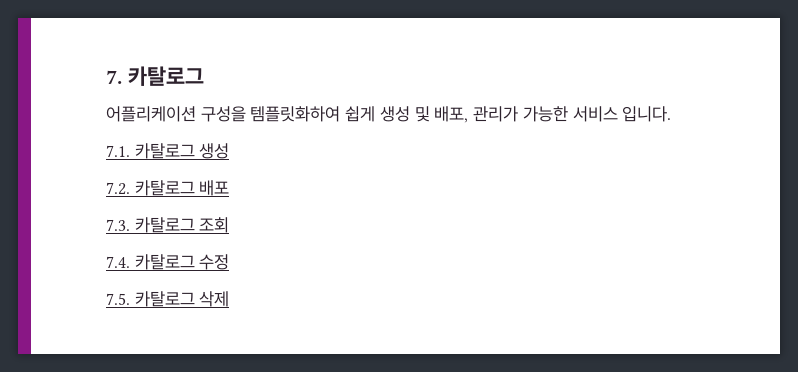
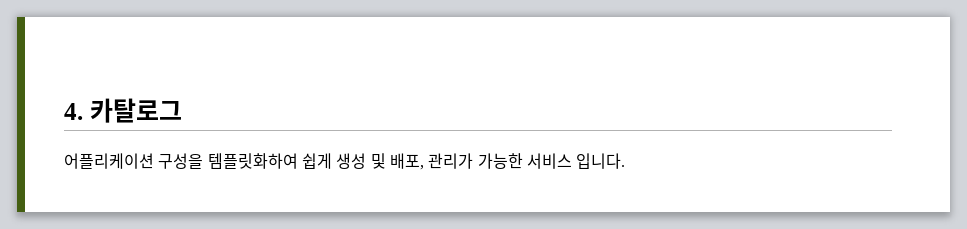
- 7. 카탈로그
+ 4. 카탈로그
- 7.1. 카탈로그 생성
- 7.2. 카탈로그 배포
- 7.3. 카탈로그 조회
- 7.4. 카탈로그 수정
- 7.5. 카탈로그 삭제

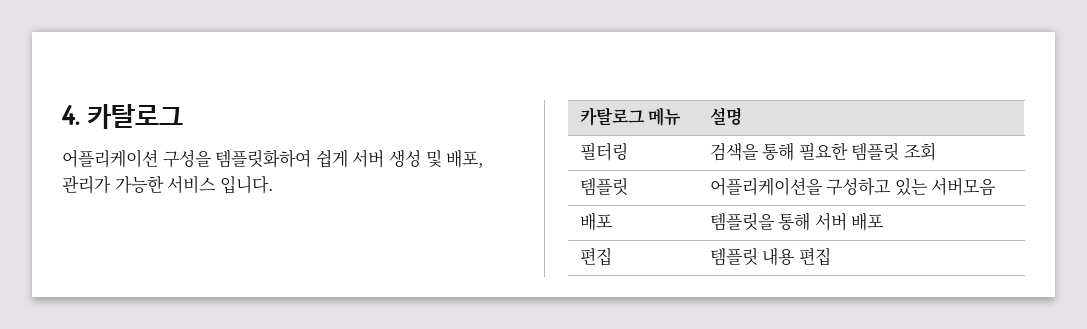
- 어플리케이션 구성을 템플릿화하여 쉽게 생성 및 배포, 관리가 가능한 서비스 입니다.
+ 어플리케이션 구성을 템플릿화하여 쉽게 서버 생성 및 배포, 관리가 가능한 서비스 입니다.
+ 카탈로그 메뉴 | 설명
+ 필터링 | 검색을 통해 필요한 템플릿 조회
+ 템플릿 | 어플리케이션을 구성하고 있는 서버모음
+ 배포 | 템플릿을 통해 서버 배포
+ 편집 | 템플릿 내용 편집

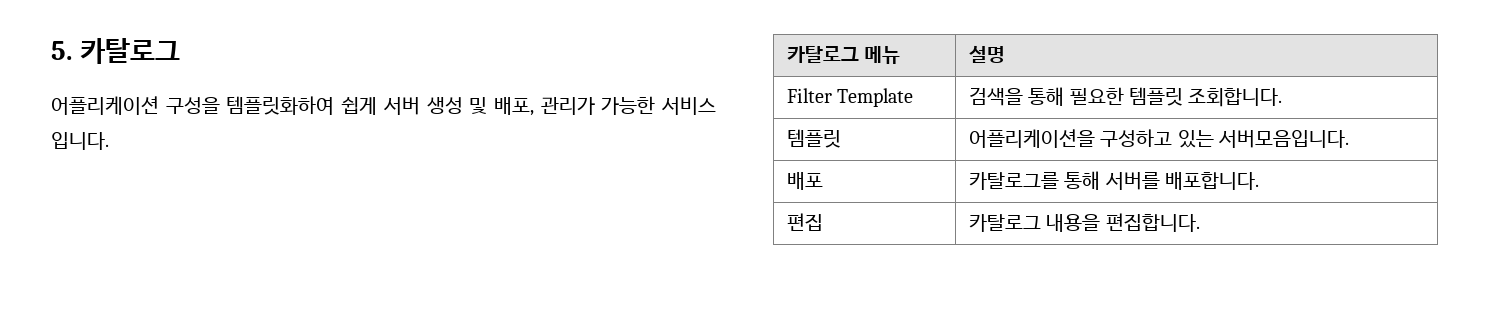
- 4. 카탈로그
+ 5. 카탈로그
- 필터링 | 검색을 통해 필요한 템플릿 조회
+ Filter Template | 검색을 통해 필요한 템플릿 조회합니다.
- 템플릿 | 어플리케이션을 구성하고 있는 서버모음
+ 템플릿 | 어플리케이션을 구성하고 있는 서버모음입니다.
- 배포 | 템플릿을 통해 서버 배포
- 편집 | 템플릿 내용 편집
+ 배포 | 카탈로그를 통해 서버를 배포합니다.
+ 편집 | 카탈로그 내용을 편집합니다.

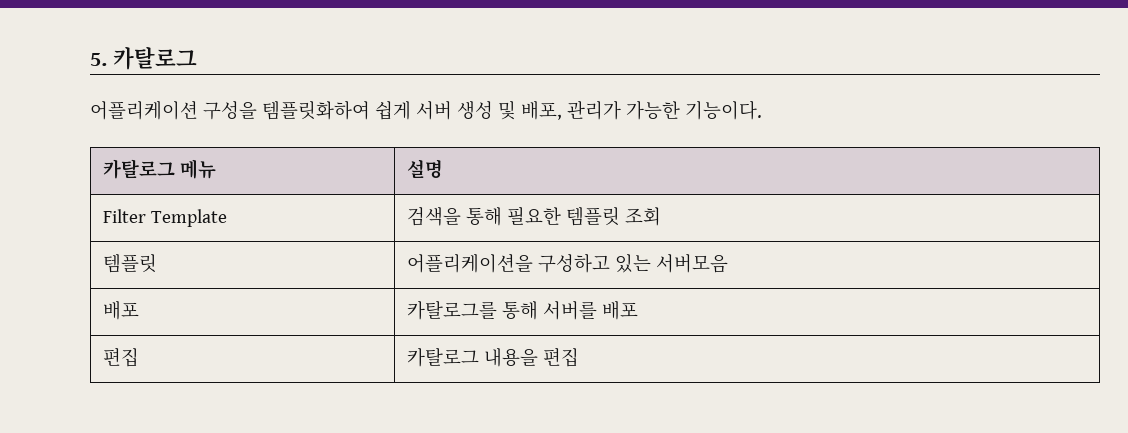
- 어플리케이션 구성을 템플릿화하여 쉽게 서버 생성 및 배포, 관리가 가능한 서비스 입니다.
+ 어플리케이션 구성을 템플릿화하여 쉽게 서버 생성 및 배포, 관리가 가능한 기능이다.
- Filter Template | 검색을 통해 필요한 템플릿 조회합니다.
+ Filter Template | 검색을 통해 필요한 템플릿 조회
- 템플릿 | 어플리케이션을 구성하고 있는 서버모음입니다.
+ 템플릿 | 어플리케이션을 구성하고 있는 서버모음
- 배포 | 카탈로그를 통해 서버를 배포합니다.
+ 배포 | 카탈로그를 통해 서버를 배포
- 편집 | 카탈로그 내용을 편집합니다.
+ 편집 | 카탈로그 내용을 편집

